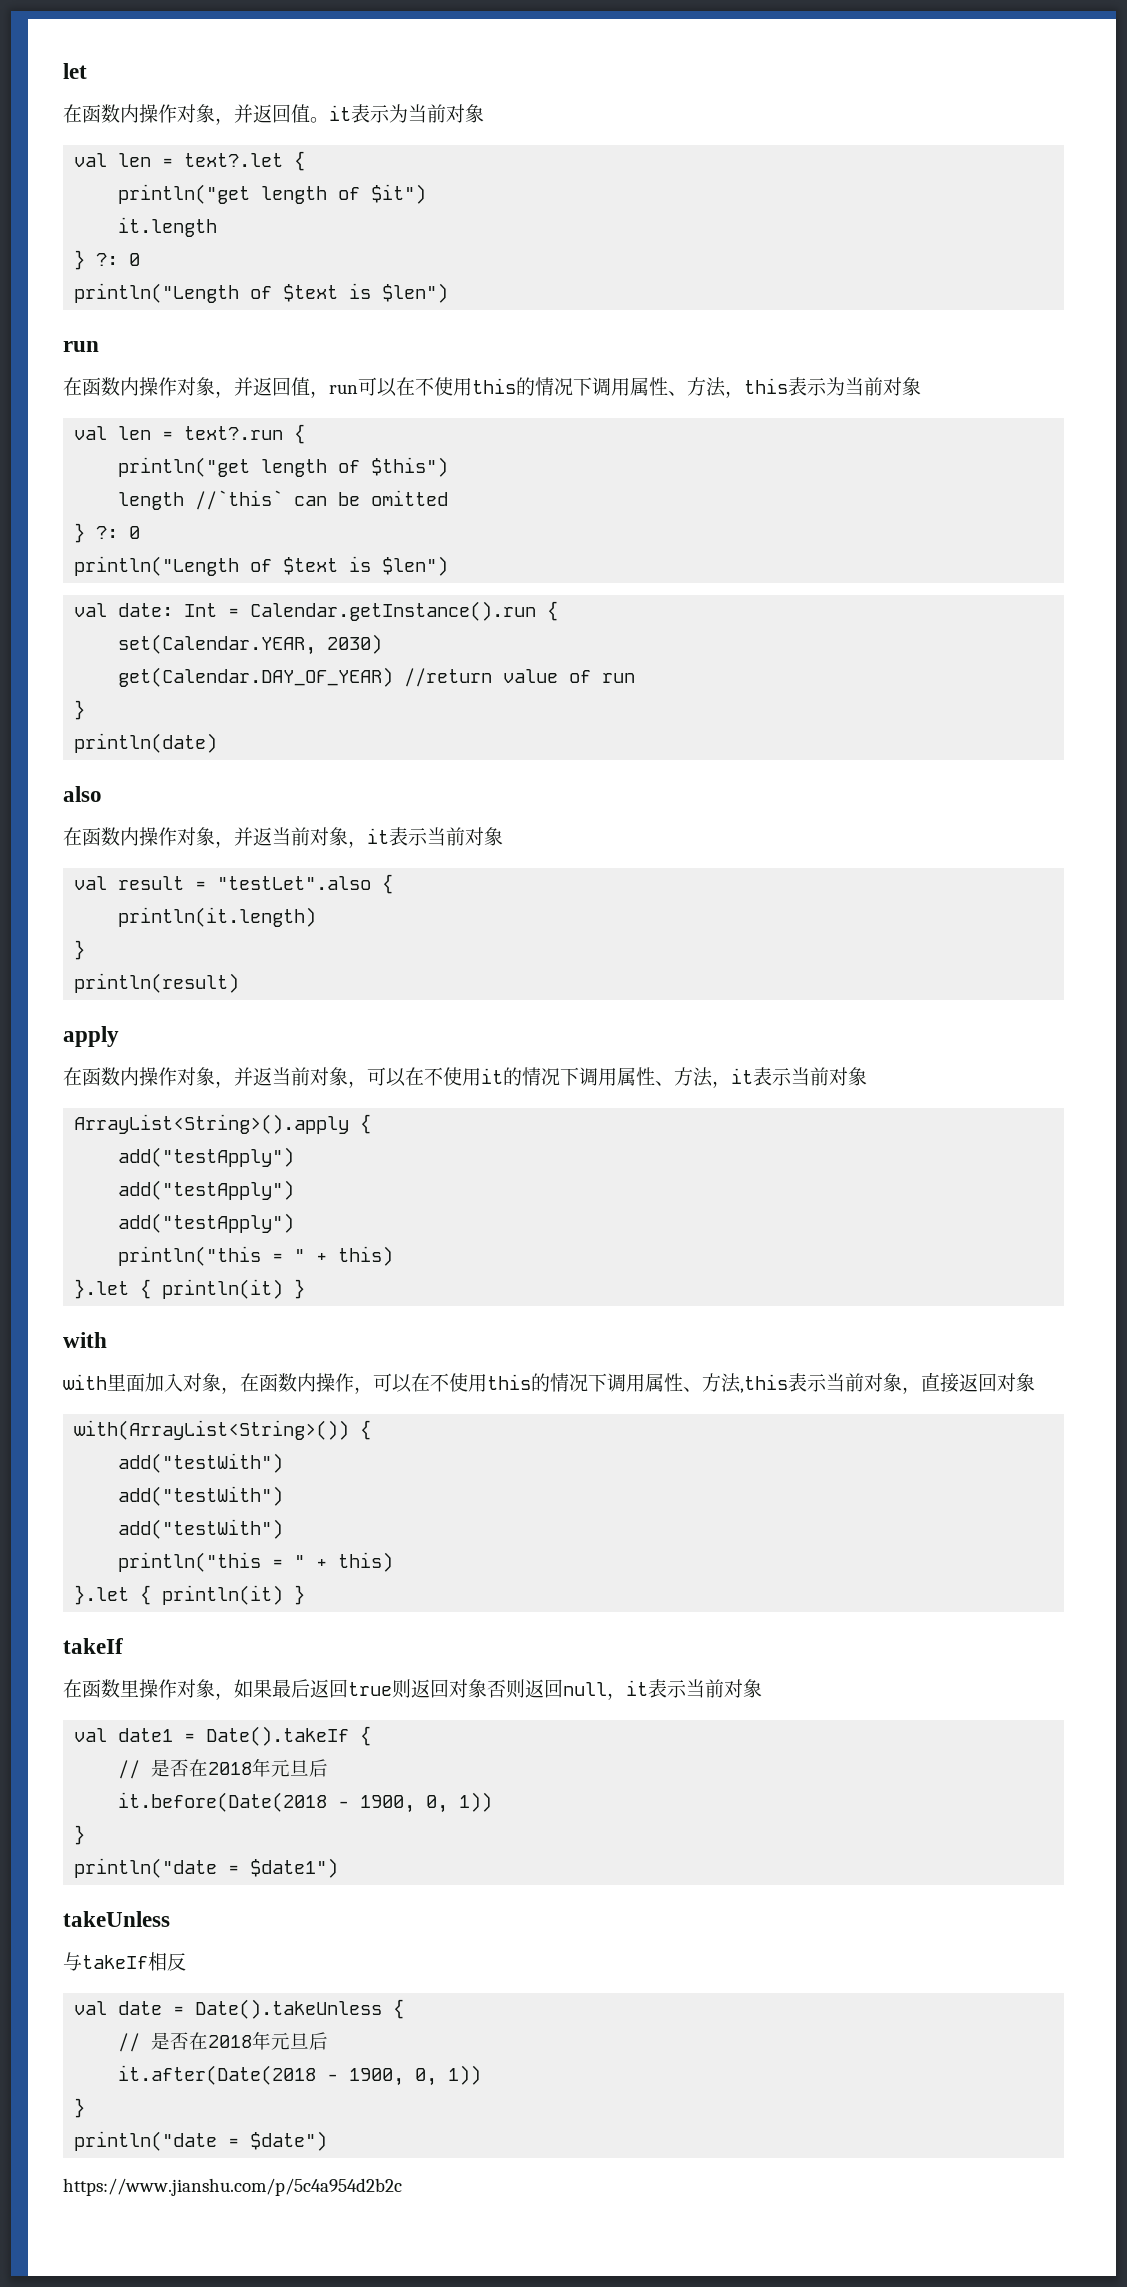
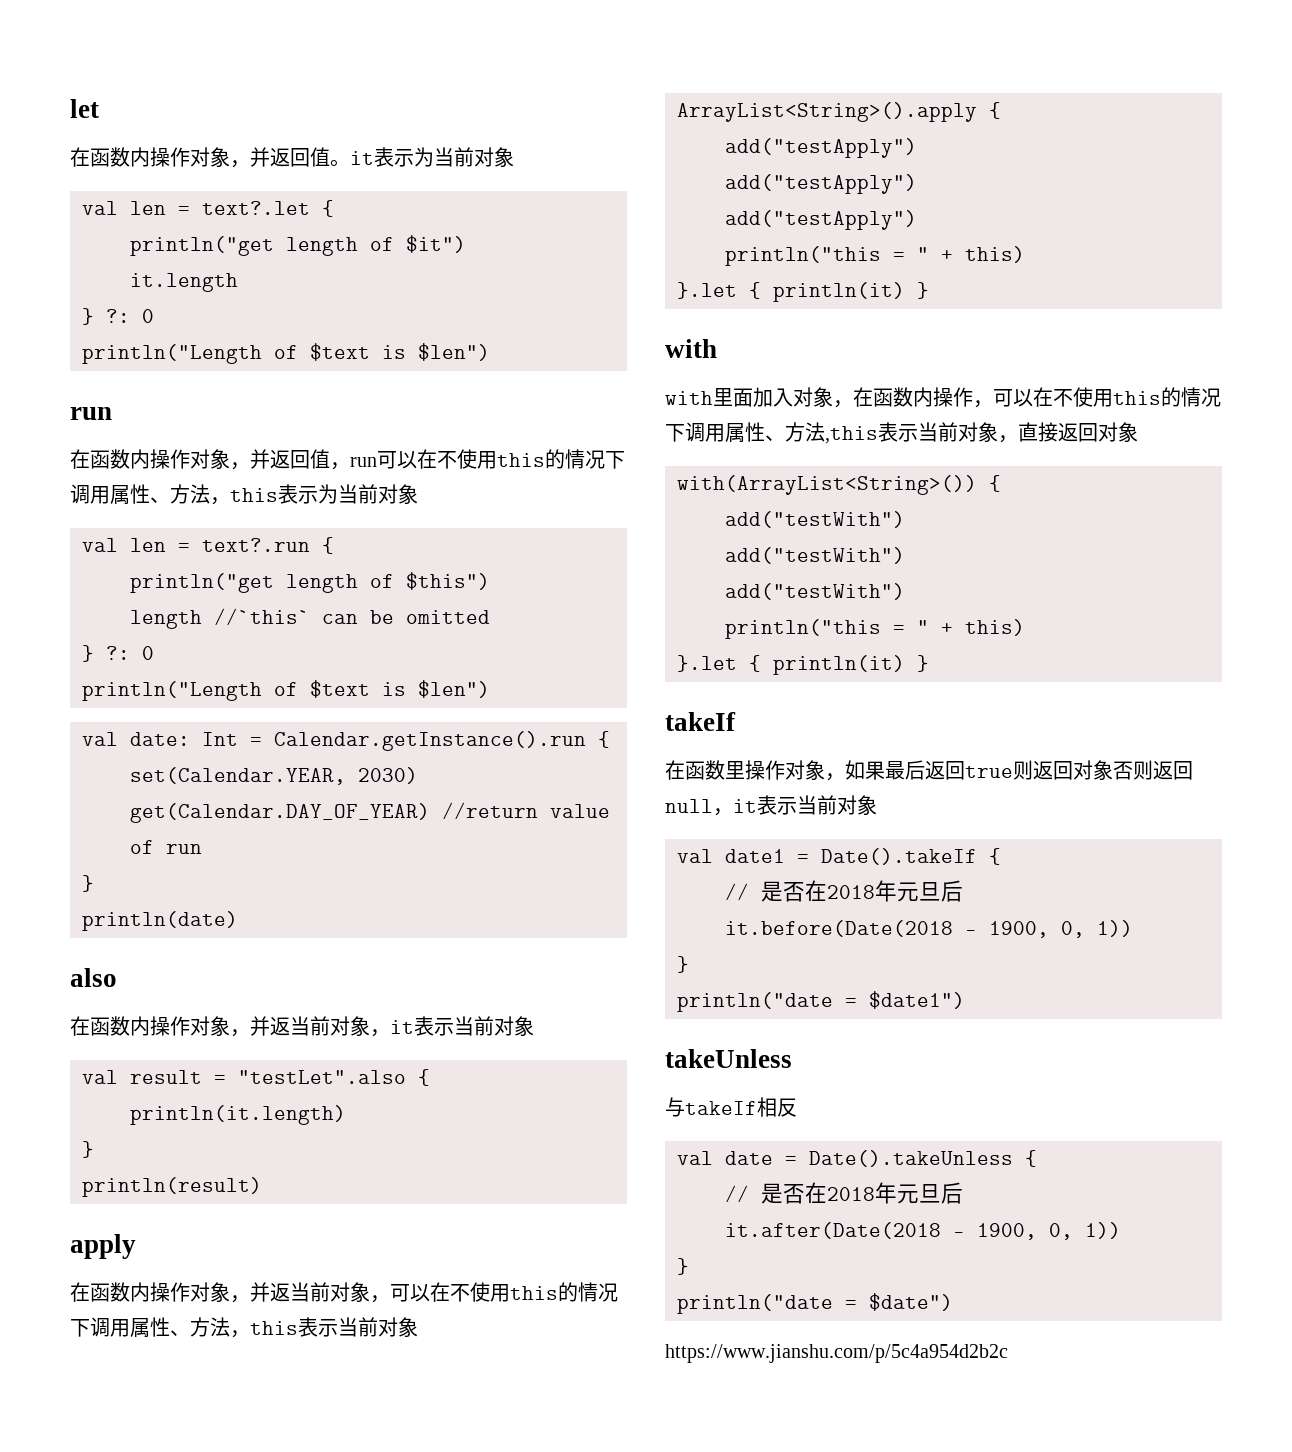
- 在函数内操作对象，并返当前对象，可以在不使用it的情况下调用属性、方法，it表示当前对象
+ 在函数内操作对象，并返当前对象，可以在不使用this的情况下调用属性、方法，this表示当前对象

